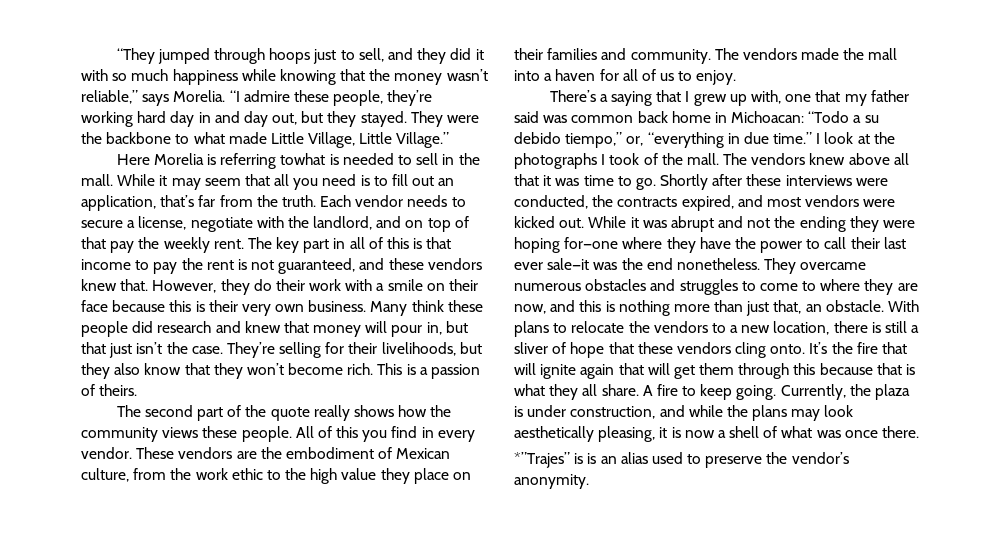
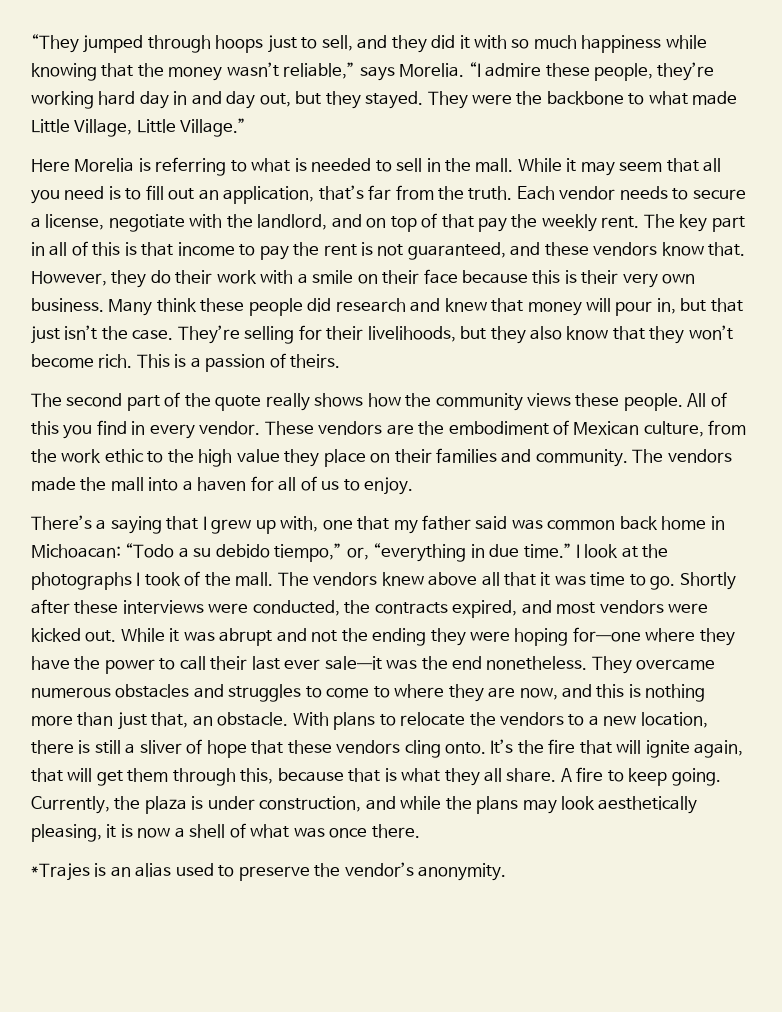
- Here Morelia is referring towhat is needed to sell in the mall.
+ Here Morelia is referring to what is needed to sell in the mall.
- The key part in all of this is that income to pay the rent is not guaranteed, and these vendors knew that.
+ The key part in all of this is that income to pay the rent is not guaranteed, and these vendors know that.
- It’s the fire that will ignite again that will get them through this because that is what they all share.
+ It’s the fire that will ignite again, that will get them through this, because that is what they all share.
- *”Trajes” is is an alias used to preserve the vendor’s anonymity.
+ *Trajes is an alias used to preserve the vendor’s anonymity.

